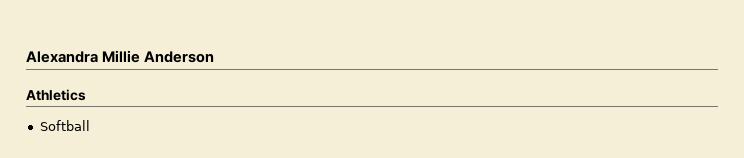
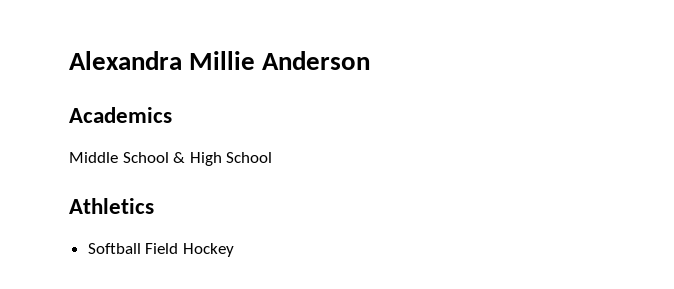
+ Academics
+ Middle School & High School
- Softball
+ Softball Field Hockey

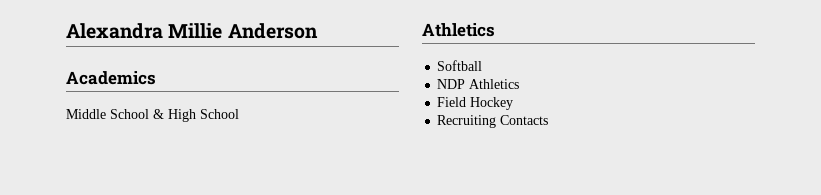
- Softball Field Hockey
+ Softball
+ NDP Athletics
+ Field Hockey
+ Recruiting Contacts

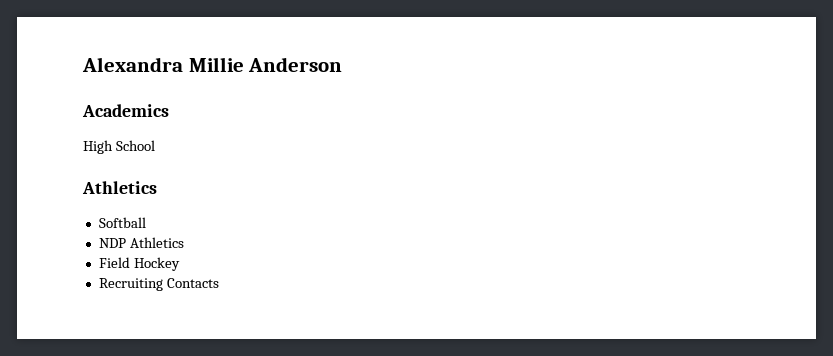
- Middle School & High School
+ High School

